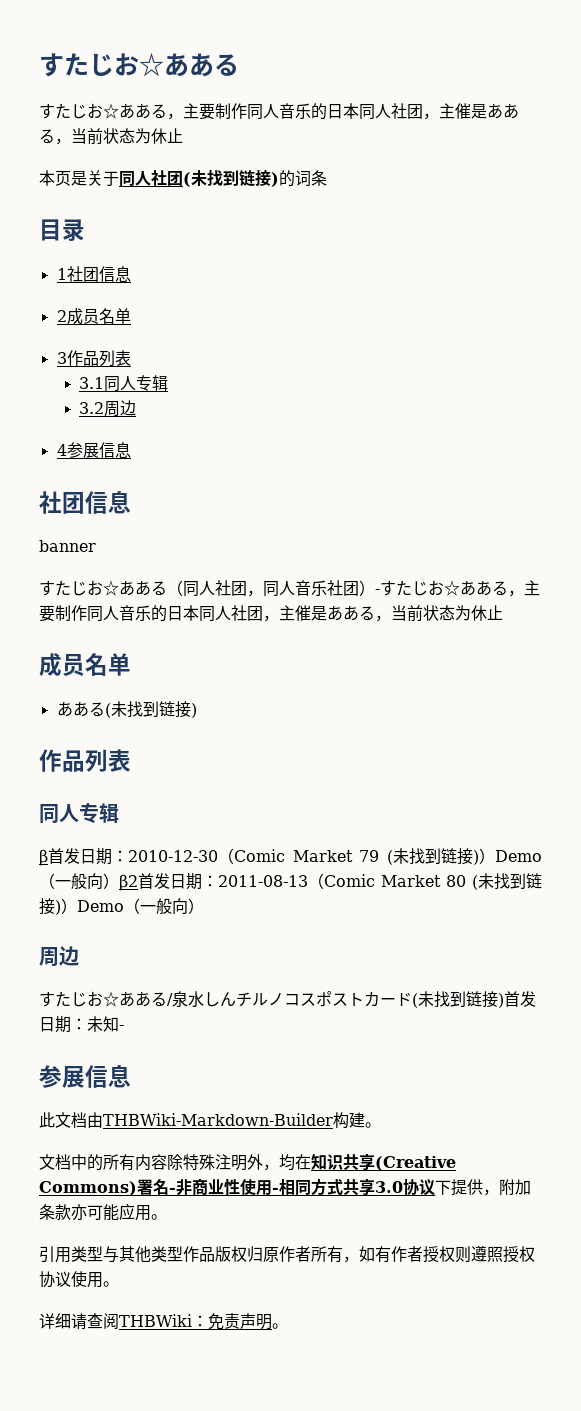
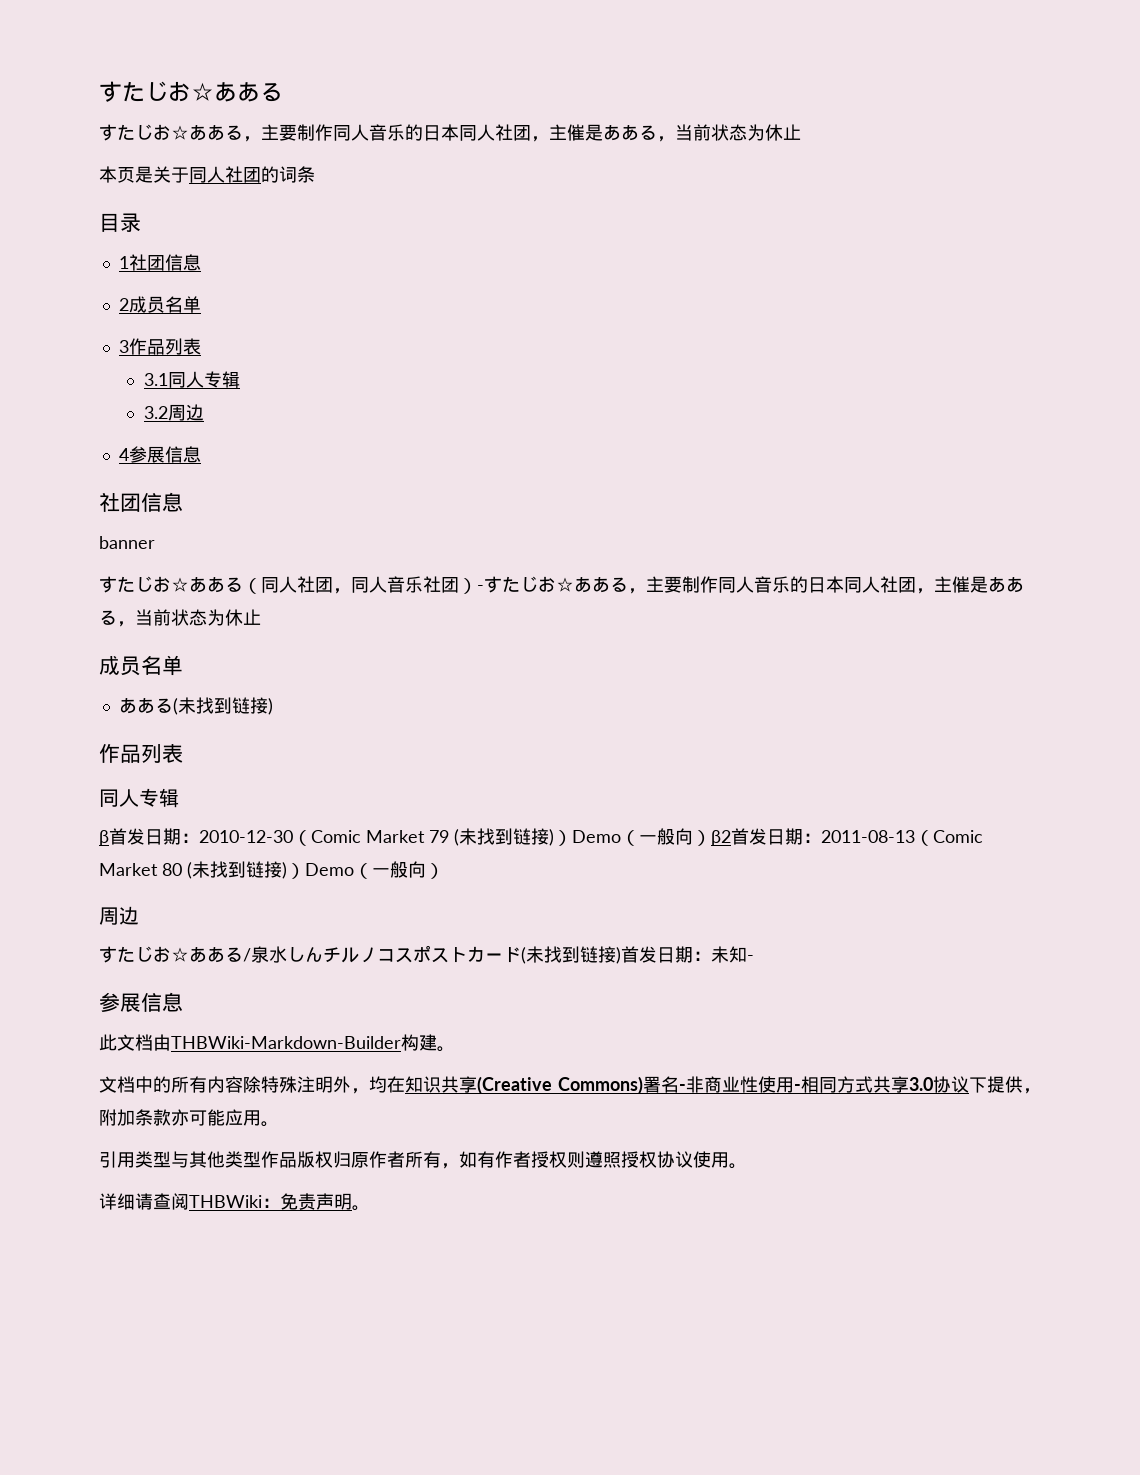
- 本页是关于同人社团(未找到链接)的词条
+ 本页是关于同人社团的词条

